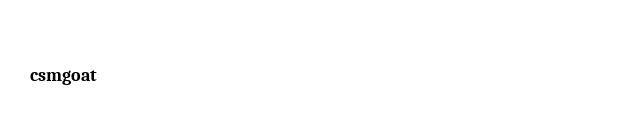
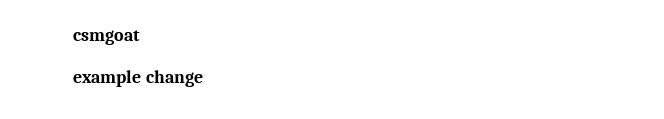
+ example change

